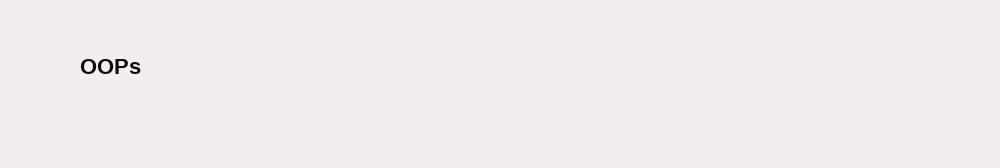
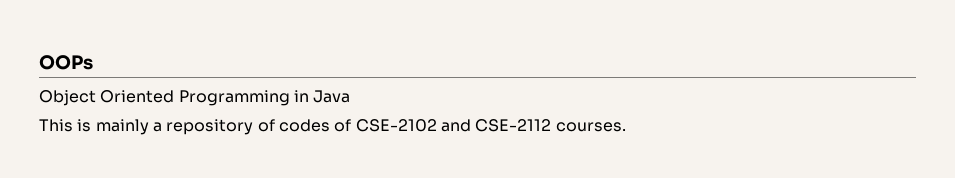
+ Object Oriented Programming in Java
+ This is mainly a repository of codes of CSE-2102 and CSE-2112 courses.

